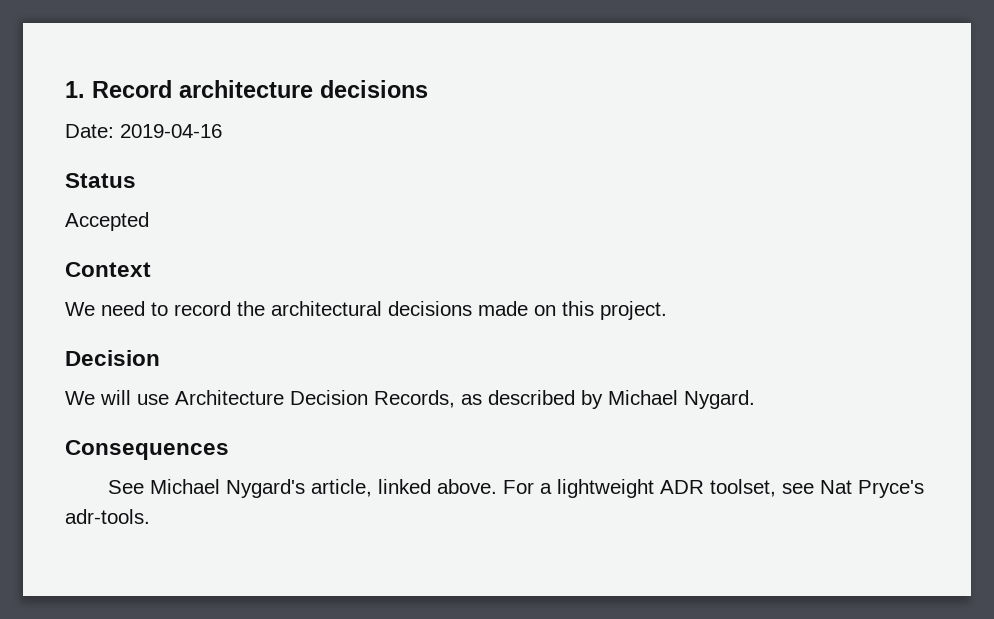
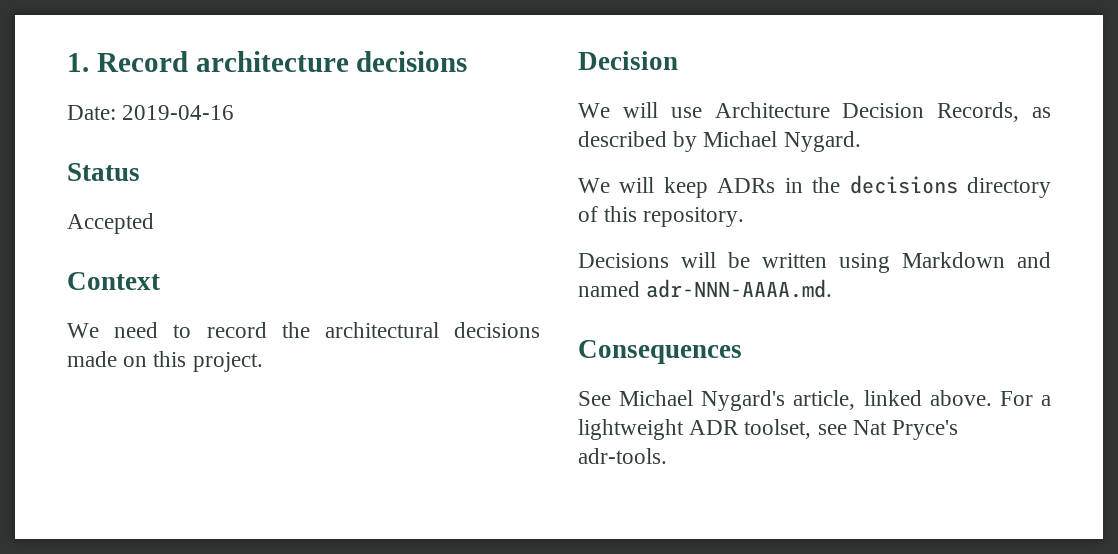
+ We will keep ADRs in the decisions directory of this repository.
+ Decisions will be written using Markdown and named adr-NNN-AAAA.md.

